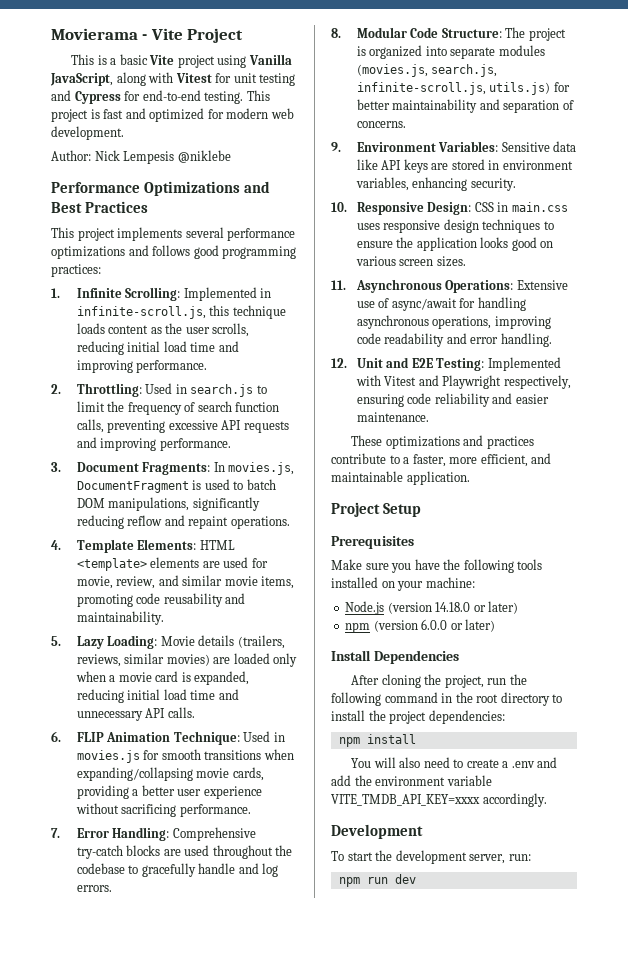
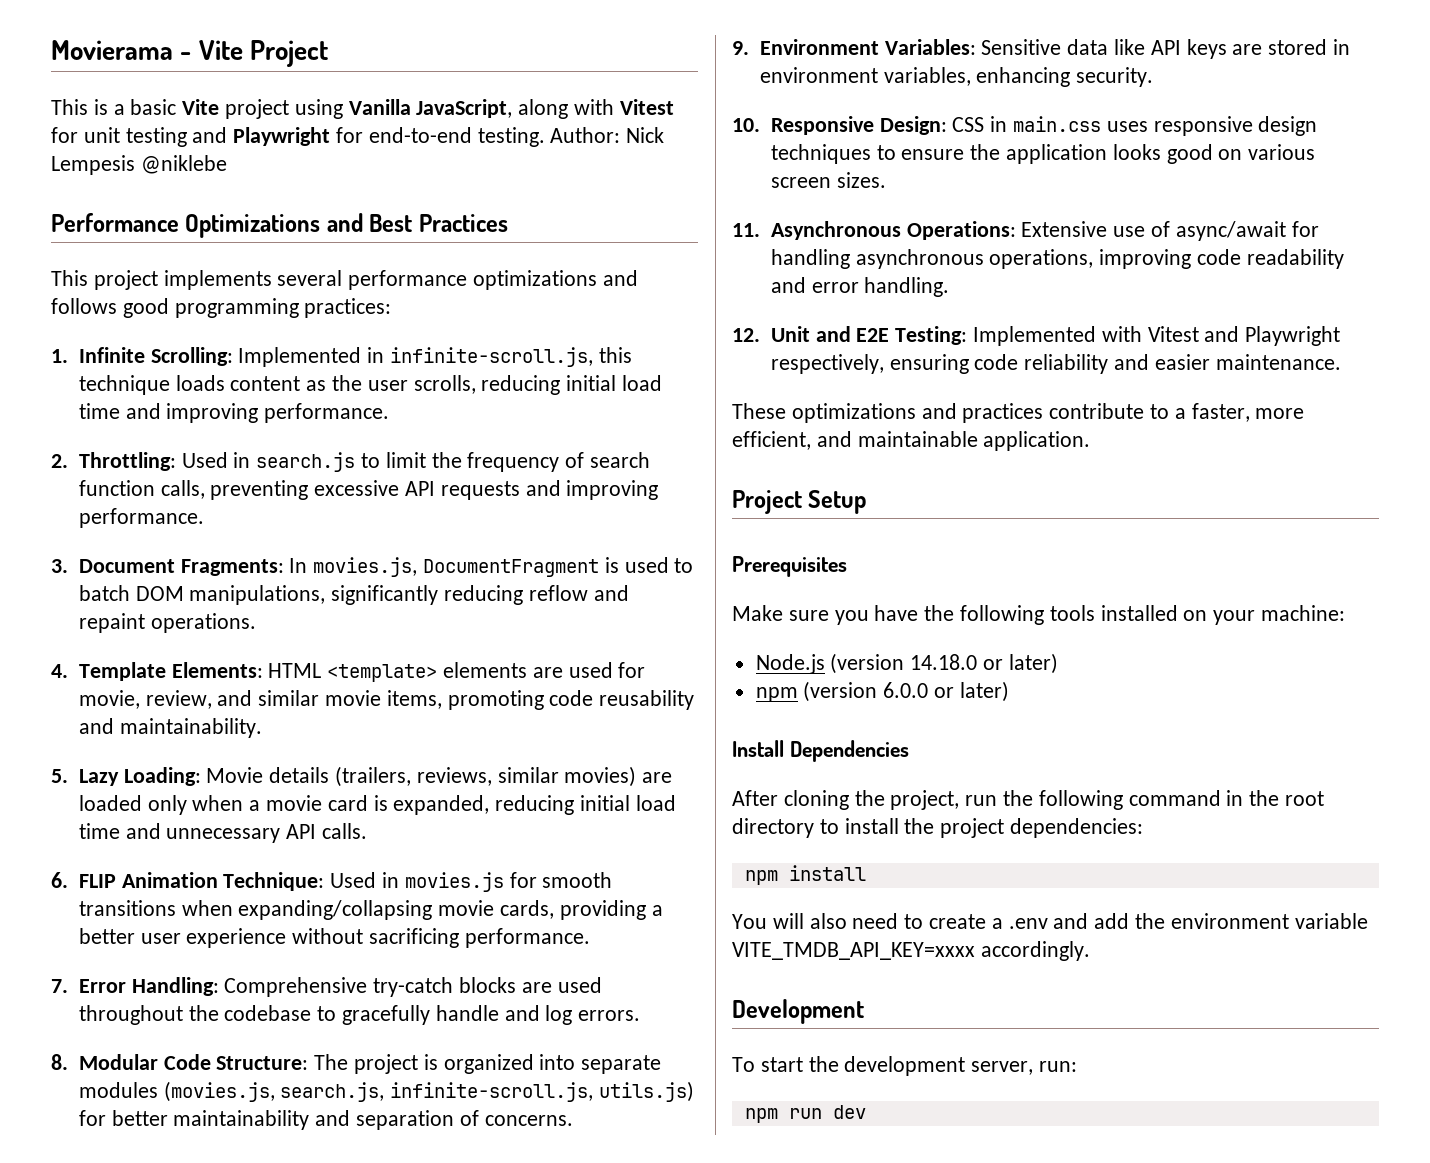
- This is a basic Vite project using Vanilla JavaScript, along with Vitest for unit testing and Cypress for end-to-end testing. This project is fast and optimized for modern web development.
- Author: Nick Lempesis @niklebe
+ This is a basic Vite project using Vanilla JavaScript, along with Vitest for unit testing and Playwright for end-to-end testing. Author: Nick Lempesis @niklebe

